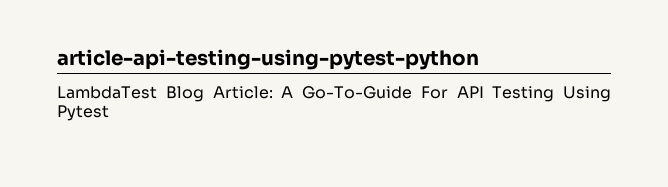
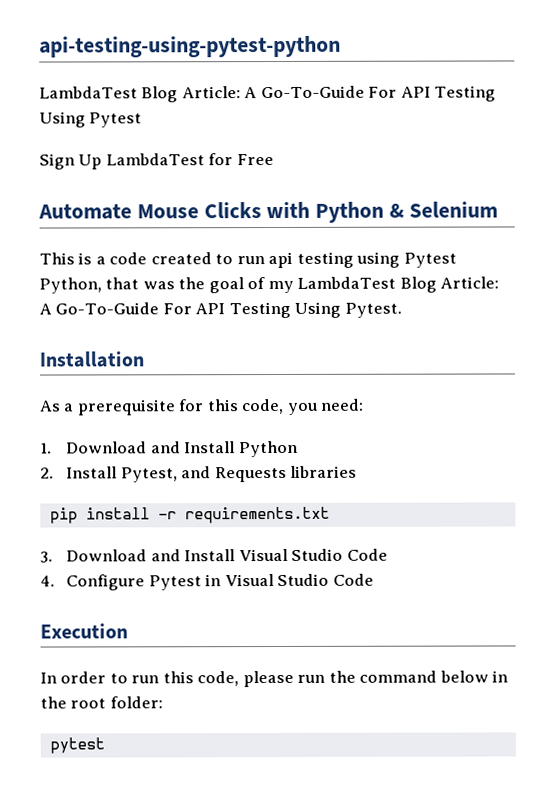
- article-api-testing-using-pytest-python
+ api-testing-using-pytest-python
+ Sign Up LambdaTest for Free
+ Automate Mouse Clicks with Python & Selenium
+ This is a code created to run api testing using Pytest Python, that was the goal of my LambdaTest Blog Article: A Go-To-Guide For API Testing Using Pytest.
+ Installation
+ As a prerequisite for this code, you need:
+ 1. Download and Install Python
+ 2. Install Pytest, and Requests libraries
+ pip install -r requirements.txt
+ 3. Download and Install Visual Studio Code
+ 4. Configure Pytest in Visual Studio Code
+ Execution
+ In order to run this code, please run the command below in the root folder:
+ pytest

